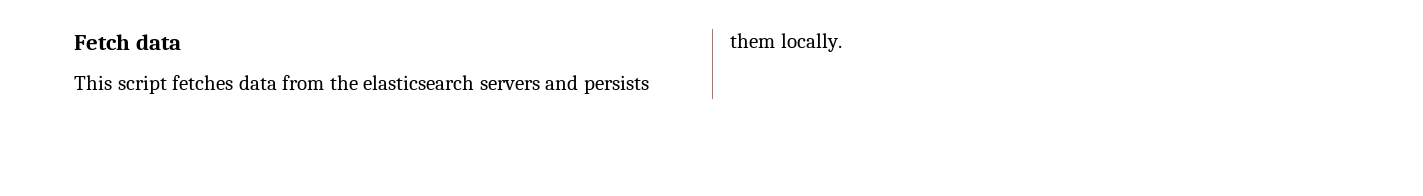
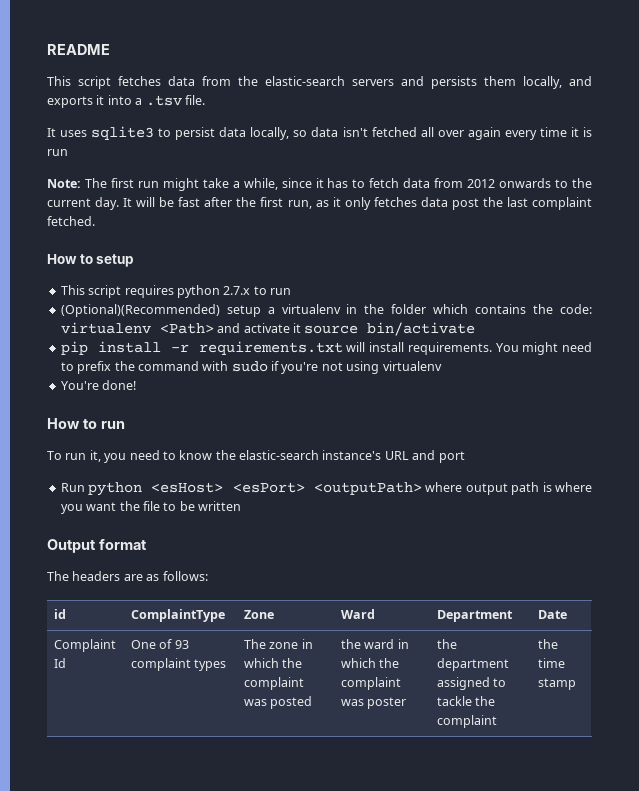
- Fetch data
+ README
- This script fetches data from the elasticsearch servers and persists them locally.
+ This script fetches data from the elastic-search servers and persists them locally, and exports it into a .tsv file.
+ It uses sqlite3 to persist data locally, so data isn't fetched all over again every time it is run
+ Note: The first run might take a while, since it has to fetch data from 2012 onwards to the current day. It will be fast after the first run, as it only fetches data post the last complaint fetched.
+ How to setup
+ This script requires python 2.7.x to run
+ (Optional)(Recommended) setup a virtualenv in the folder which contains the code: virtualenv <Path> and activate it source bin/activate
+ pip install -r requirements.txt will install requirements. You might need to prefix the command with sudo if you're not using virtualenv
+ You're done!
+ How to run
+ To run it, you need to know the elastic-search instance's URL and port
+ Run python <esHost> <esPort> <outputPath> where output path is where you want the file to be written
+ Output format
+ The headers are as follows:
+ id | ComplaintType | Zone | Ward | Department | Date
+ Complaint Id | One of 93 complaint types | The zone in which the complaint was posted | the ward in which the complaint was poster | the department assigned to tackle the complaint | the time stamp

